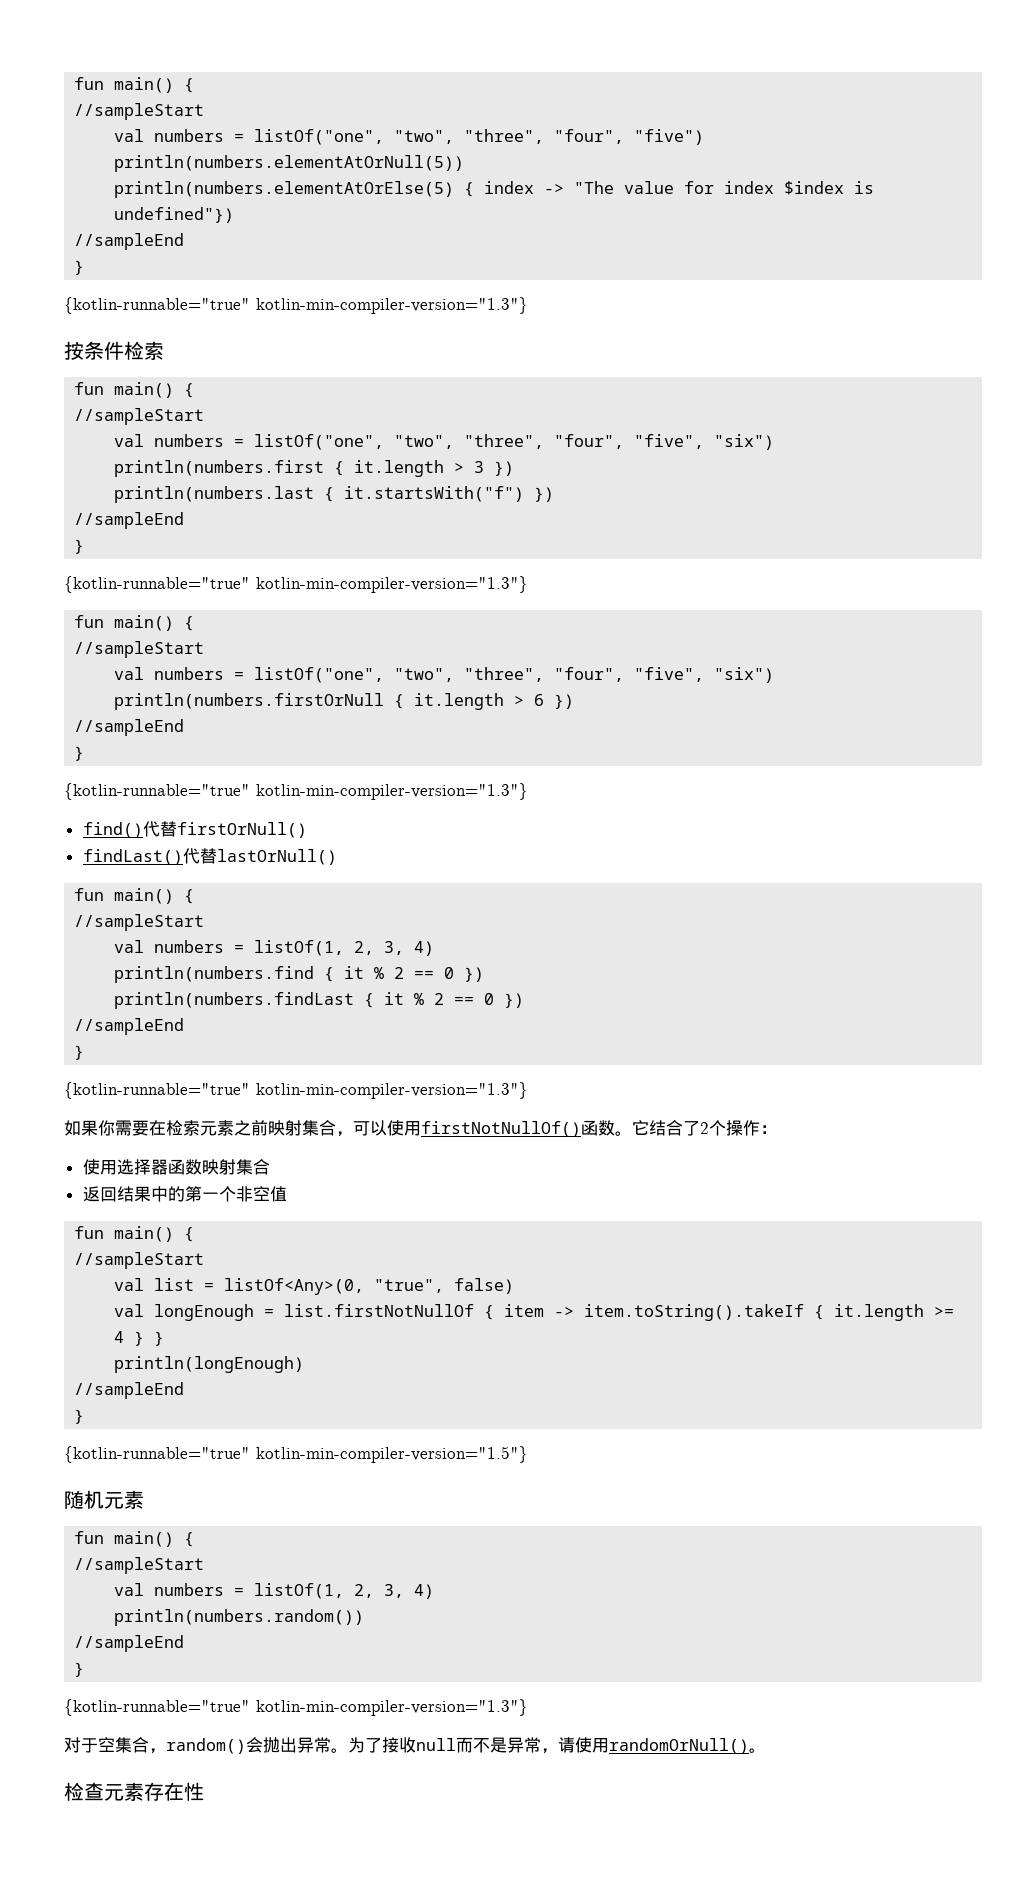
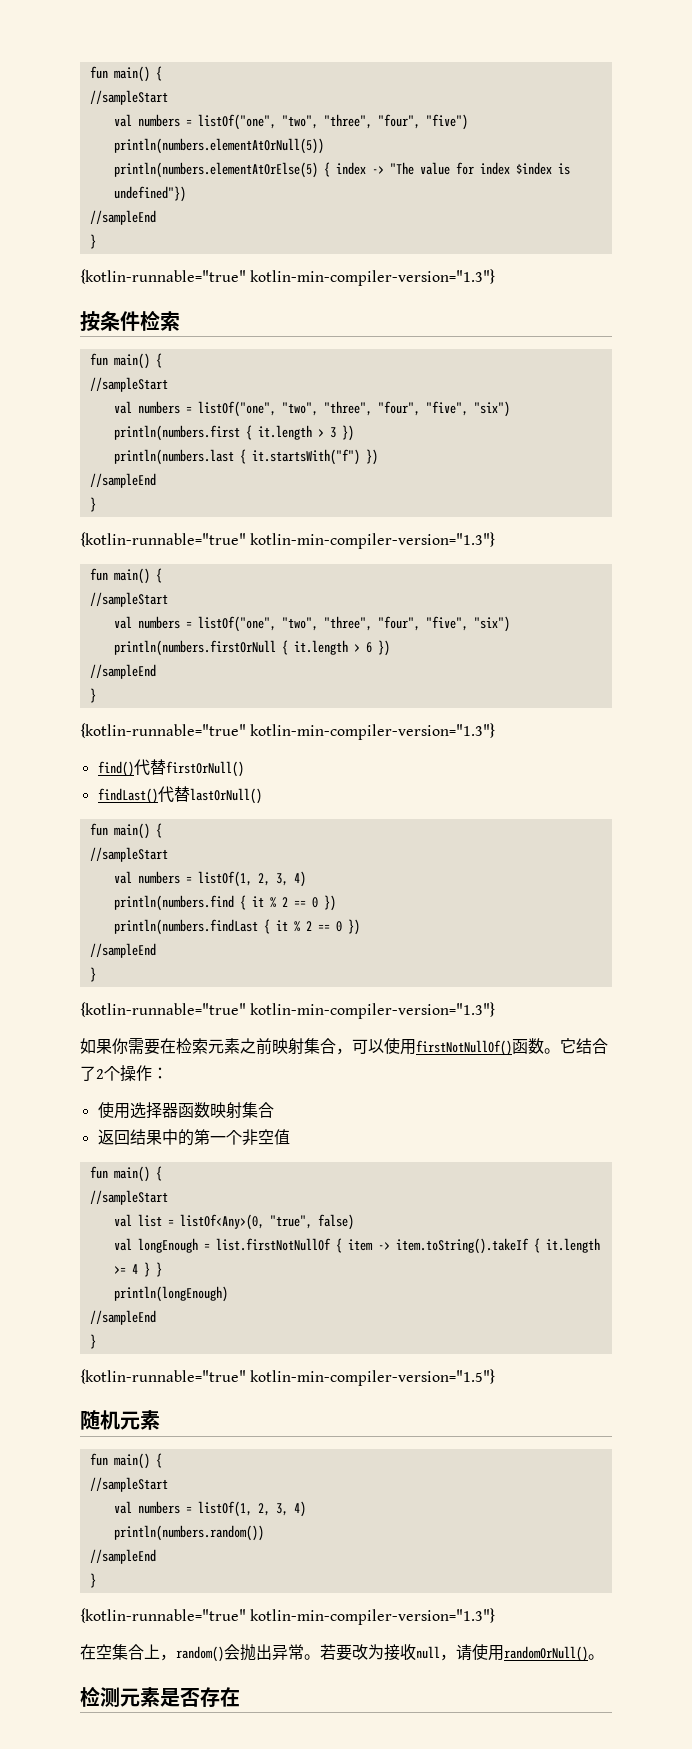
- 对于空集合，random()会抛出异常。
+ 在空集合上，random()会抛出异常。
- 为了接收null而不是异常，请使用randomOrNull()。
+ 若要改为接收null，请使用randomOrNull()。
- 检查元素存在性
+ 检测元素是否存在

